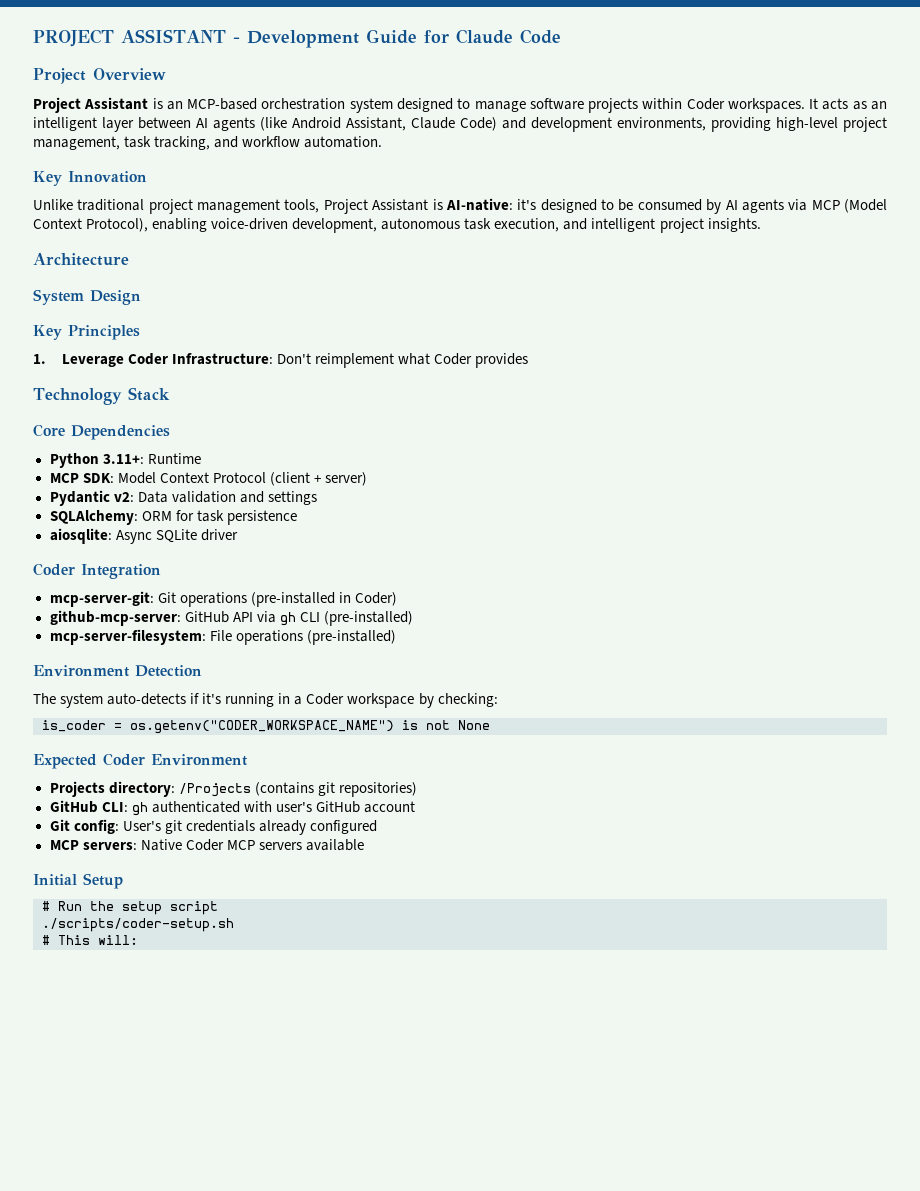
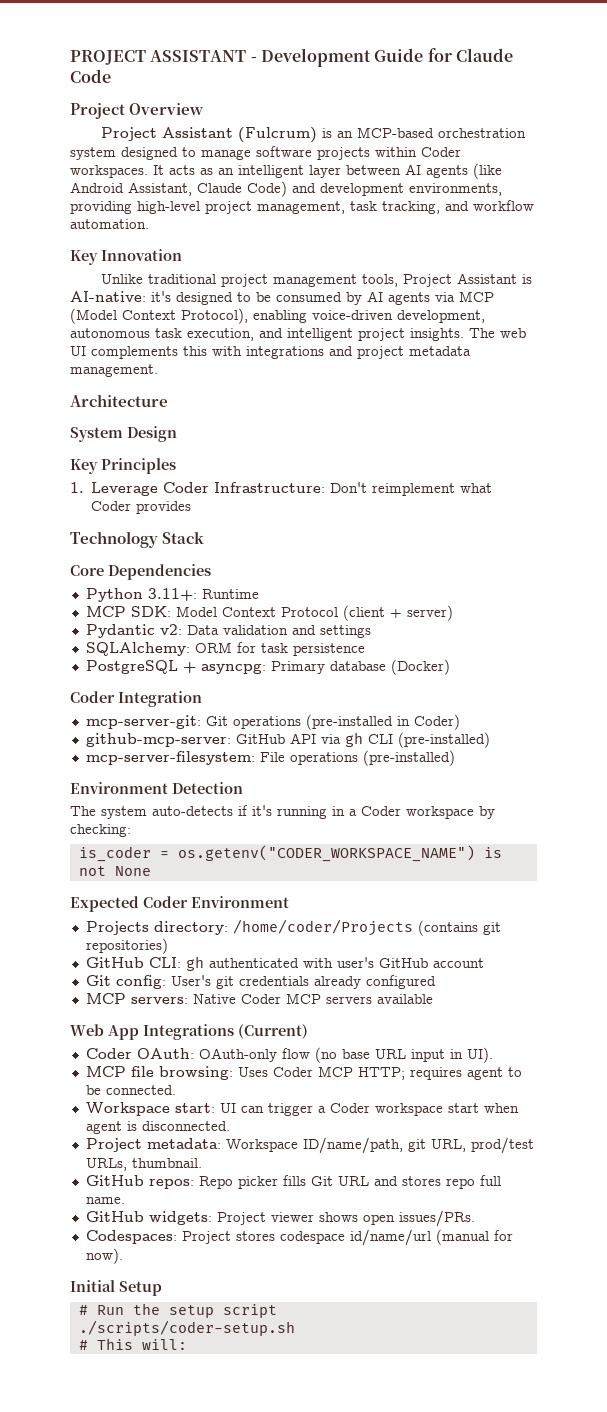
- Project Assistant is an MCP-based orchestration system designed to manage software projects within Coder workspaces.
+ Project Assistant (Fulcrum) is an MCP-based orchestration system designed to manage software projects within Coder workspaces.
+ The web UI complements this with integrations and project metadata management.
- aiosqlite: Async SQLite driver
+ PostgreSQL + asyncpg: Primary database (Docker)
- Projects directory: /Projects (contains git repositories)
+ Projects directory: /home/coder/Projects (contains git repositories)
+ Web App Integrations (Current)
+ Coder OAuth: OAuth-only flow (no base URL input in UI).
+ MCP file browsing: Uses Coder MCP HTTP; requires agent to be connected.
+ Workspace start: UI can trigger a Coder workspace start when agent is disconnected.
+ Project metadata: Workspace ID/name/path, git URL, prod/test URLs, thumbnail.
+ GitHub repos: Repo picker fills Git URL and stores repo full name.
+ GitHub widgets: Project viewer shows open issues/PRs.
+ Codespaces: Project stores codespace id/name/url (manual for now).

